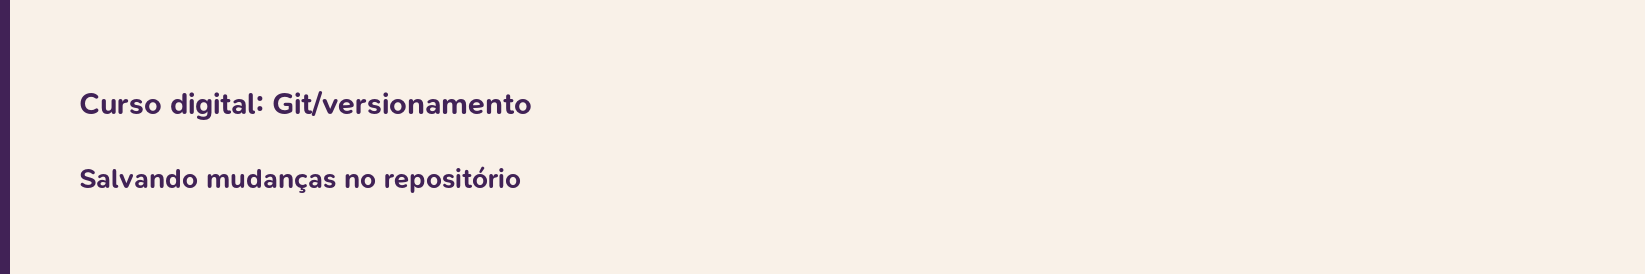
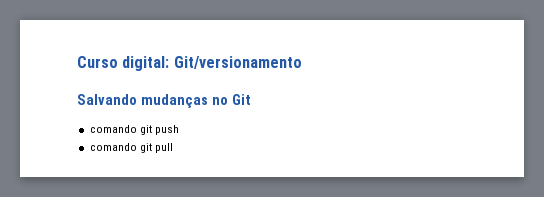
- Salvando mudanças no repositório
+ Salvando mudanças no Git
+ comando git push
+ comando git pull

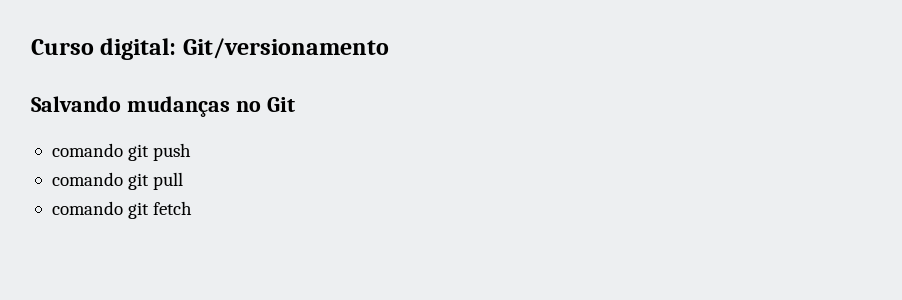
+ comando git fetch

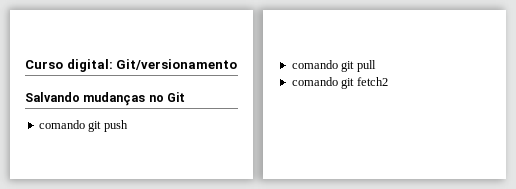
- comando git fetch
+ comando git fetch2

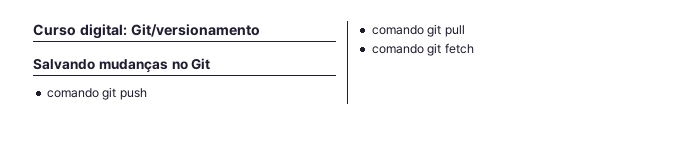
- comando git fetch2
+ comando git fetch

